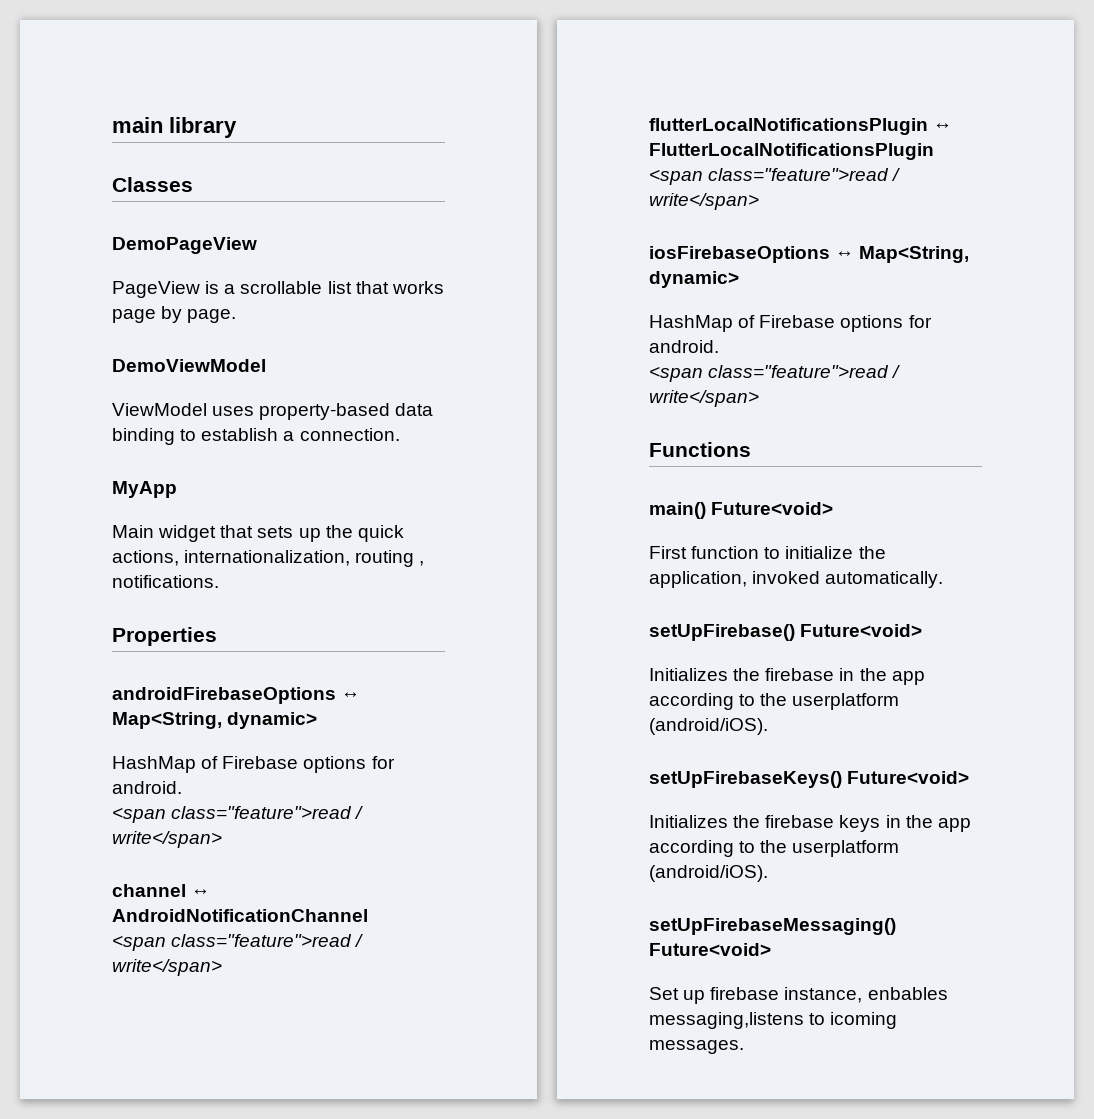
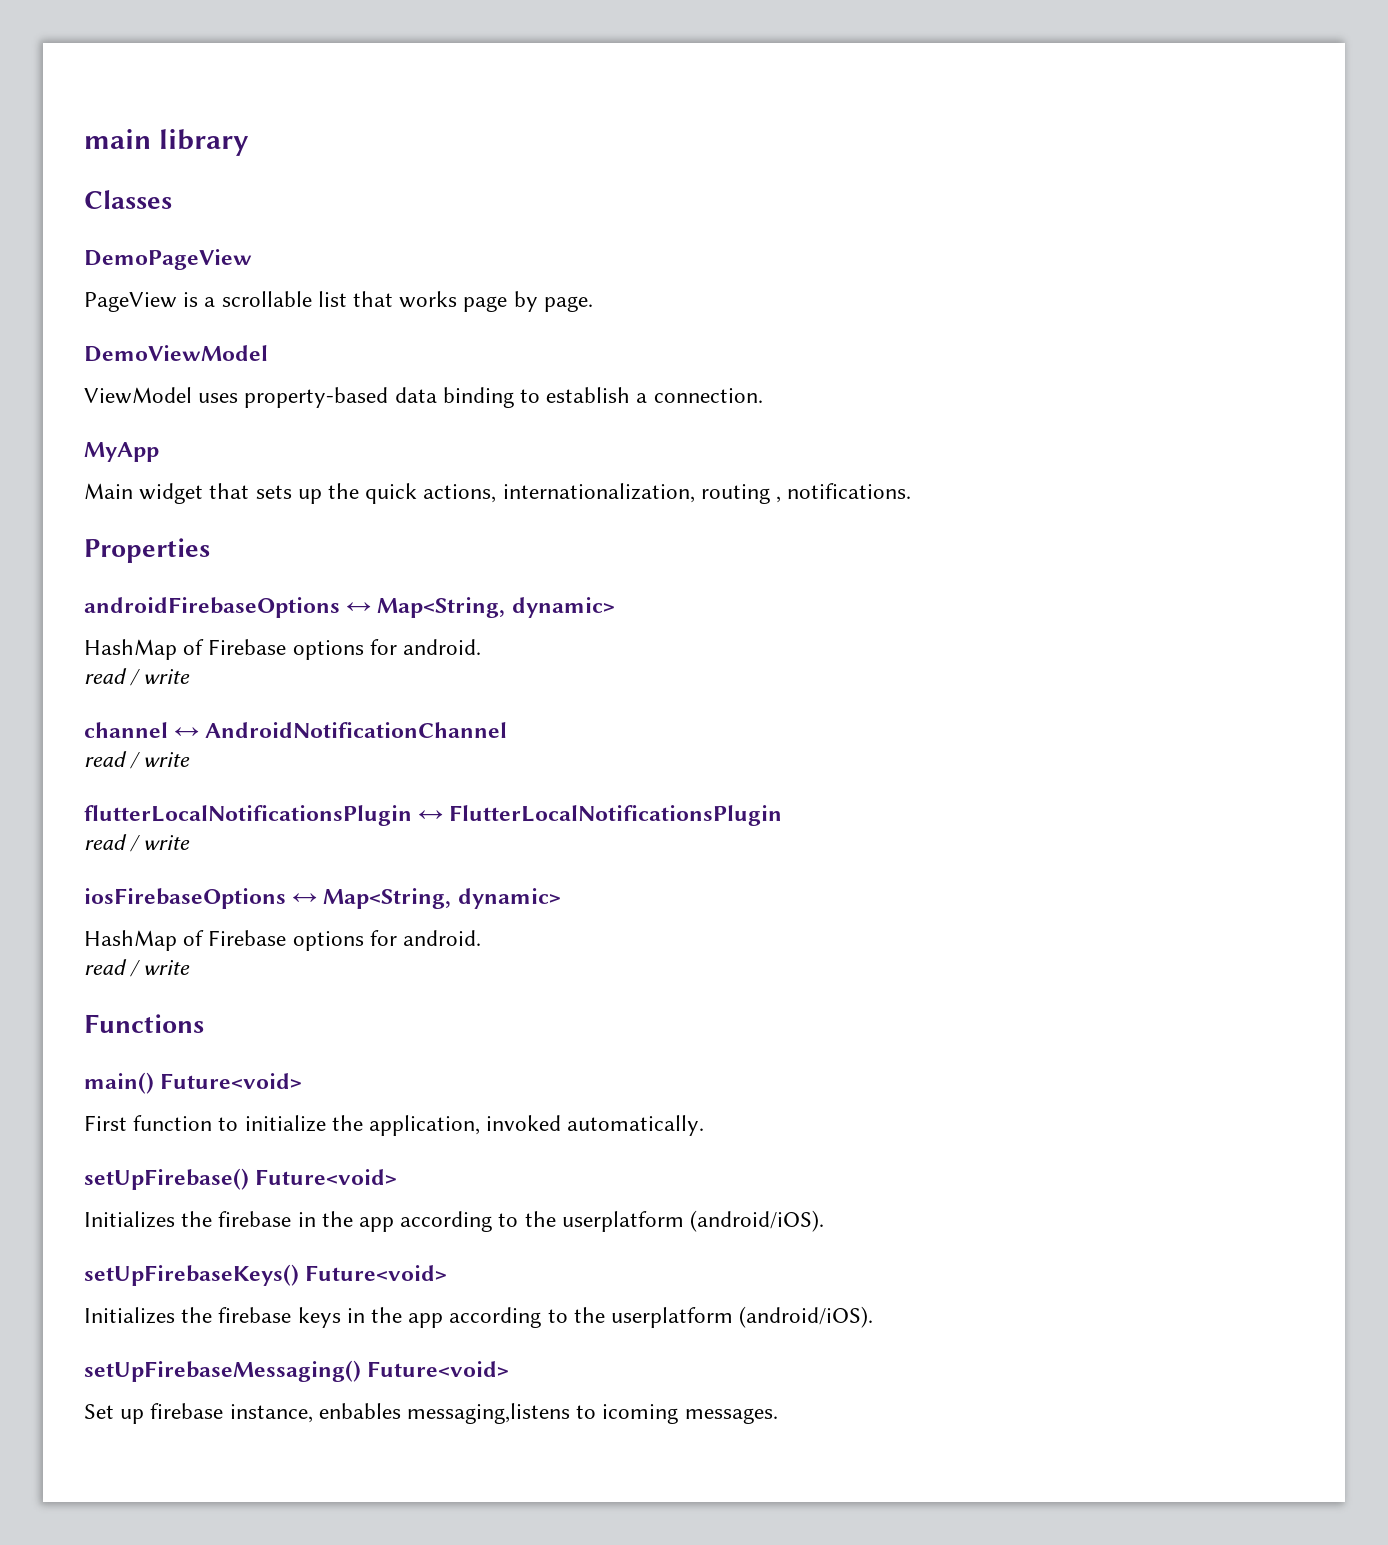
  androidFirebaseOptions ↔ Map<String, dynamic>
  HashMap of Firebase options for android.
- <span class="feature">read / write</span>
+ read / write
  channel ↔ AndroidNotificationChannel
- <span class="feature">read / write</span>
+ read / write
  flutterLocalNotificationsPlugin ↔ FlutterLocalNotificationsPlugin
- <span class="feature">read / write</span>
+ read / write
  iosFirebaseOptions ↔ Map<String, dynamic>
  HashMap of Firebase options for android.
- <span class="feature">read / write</span>
+ read / write

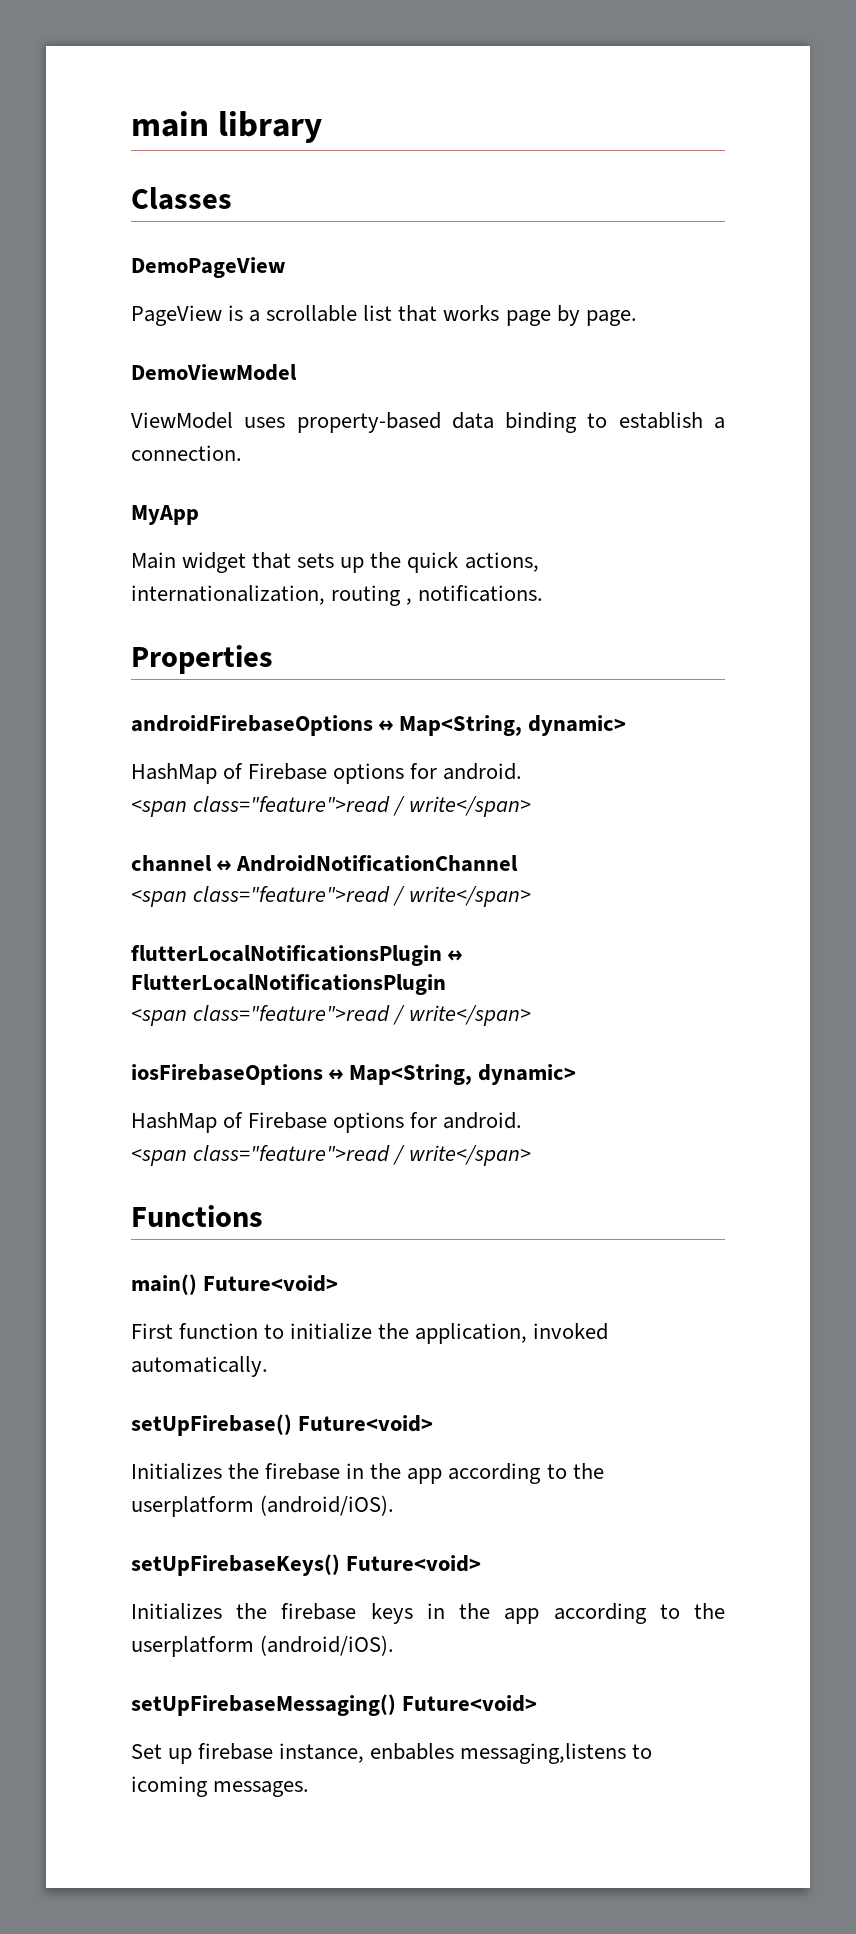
  androidFirebaseOptions ↔ Map<String, dynamic>
  HashMap of Firebase options for android.
- read / write
+ <span class="feature">read / write</span>
  channel ↔ AndroidNotificationChannel
- read / write
+ <span class="feature">read / write</span>
  flutterLocalNotificationsPlugin ↔ FlutterLocalNotificationsPlugin
- read / write
+ <span class="feature">read / write</span>
  iosFirebaseOptions ↔ Map<String, dynamic>
  HashMap of Firebase options for android.
- read / write
+ <span class="feature">read / write</span>

